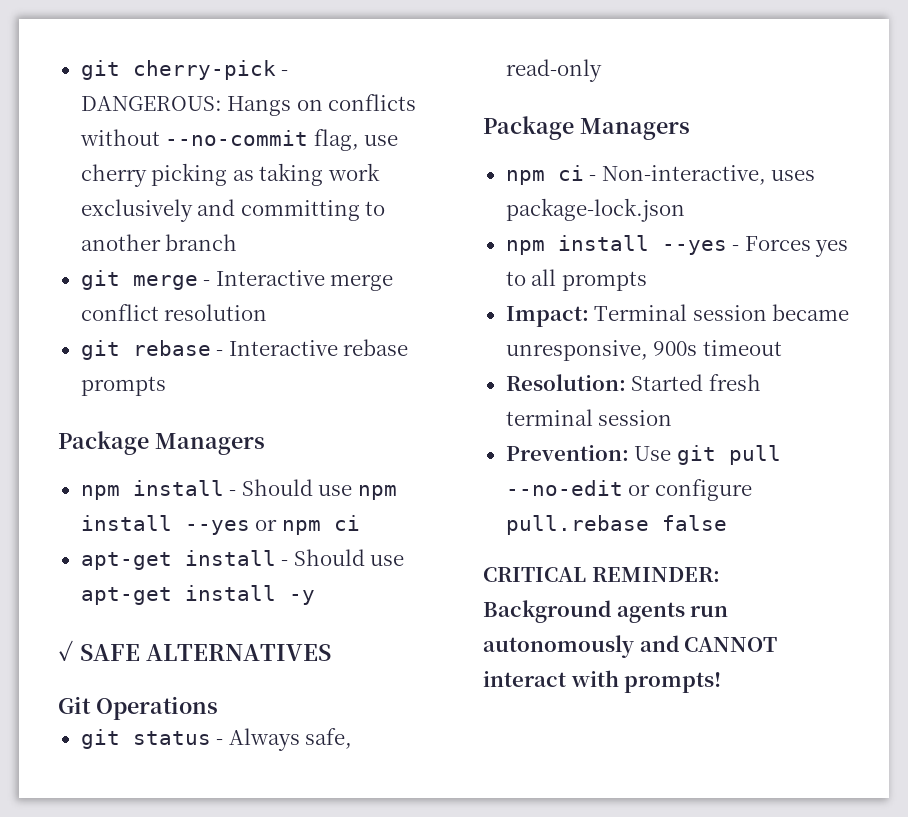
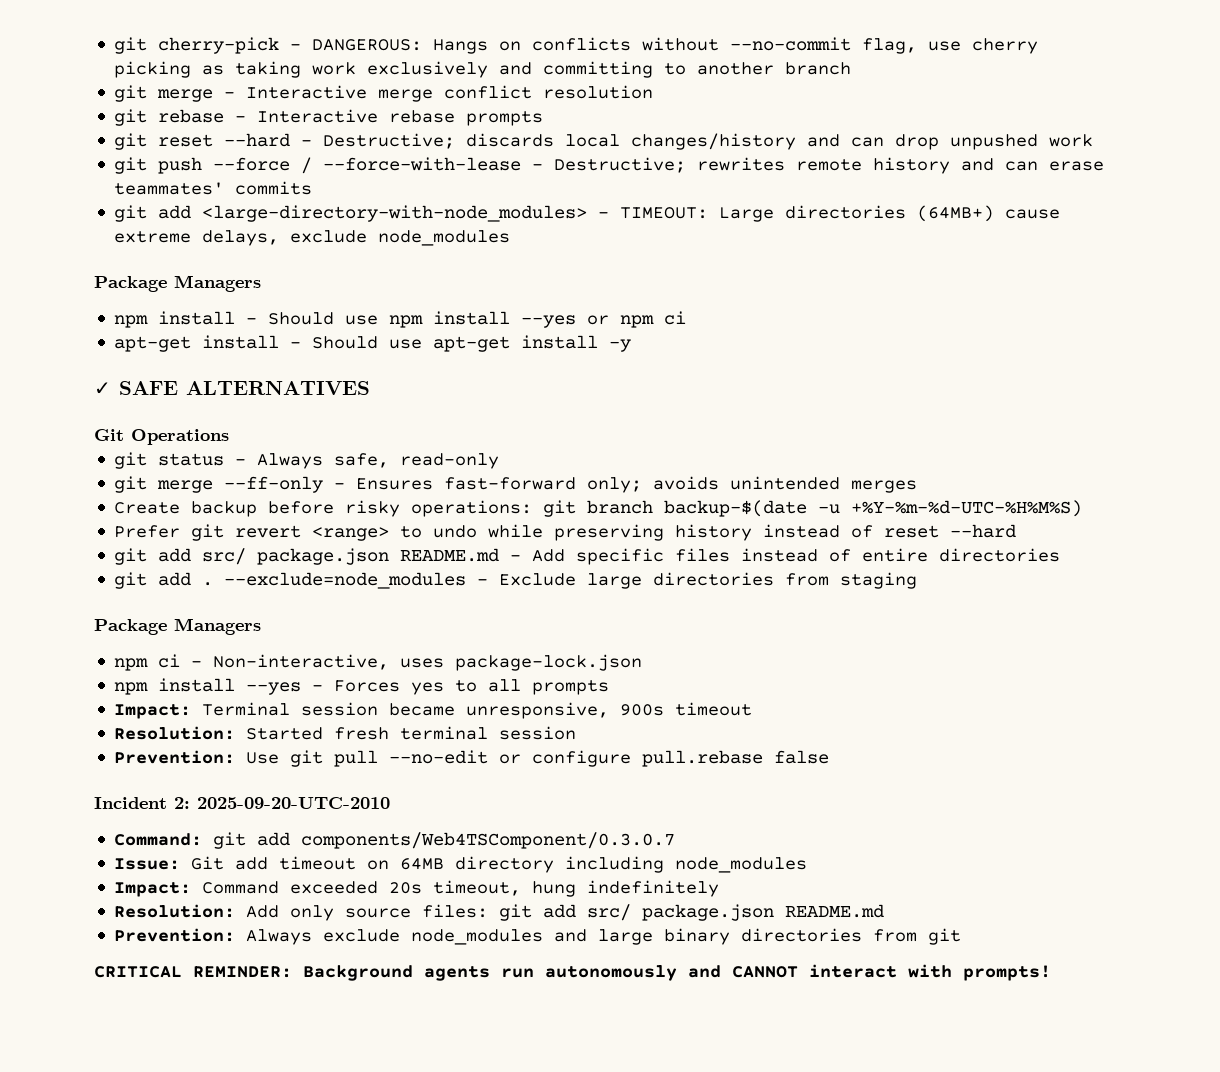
+ git reset --hard - Destructive; discards local changes/history and can drop unpushed work
+ git push --force / --force-with-lease - Destructive; rewrites remote history and can erase teammates' commits
+ git add <large-directory-with-node_modules> - TIMEOUT: Large directories (64MB+) cause extreme delays, exclude node_modules
+ git merge --ff-only - Ensures fast-forward only; avoids unintended merges
+ Create backup before risky operations: git branch backup-$(date -u +%Y-%m-%d-UTC-%H%M%S)
+ Prefer git revert <range> to undo while preserving history instead of reset --hard
+ git add src/ package.json README.md - Add specific files instead of entire directories
+ git add . --exclude=node_modules - Exclude large directories from staging
+ Incident 2: 2025-09-20-UTC-2010
+ Command: git add components/Web4TSComponent/0.3.0.7
+ Issue: Git add timeout on 64MB directory including node_modules
+ Impact: Command exceeded 20s timeout, hung indefinitely
+ Resolution: Add only source files: git add src/ package.json README.md
+ Prevention: Always exclude node_modules and large binary directories from git

